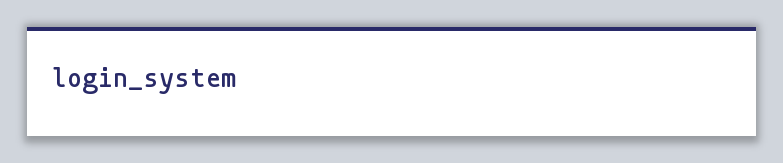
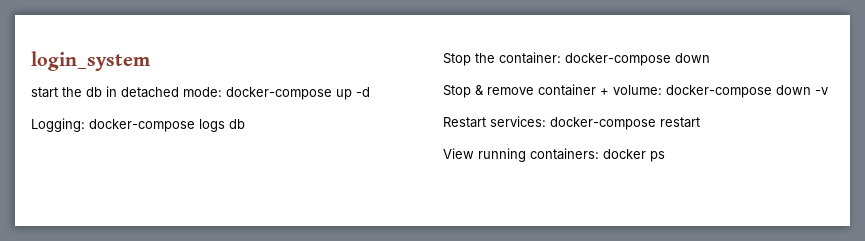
+ start the db in detached mode: docker-compose up -d
+ Logging: docker-compose logs db
+ Stop the container: docker-compose down
+ Stop & remove container + volume: docker-compose down -v
+ Restart services: docker-compose restart
+ View running containers: docker ps

